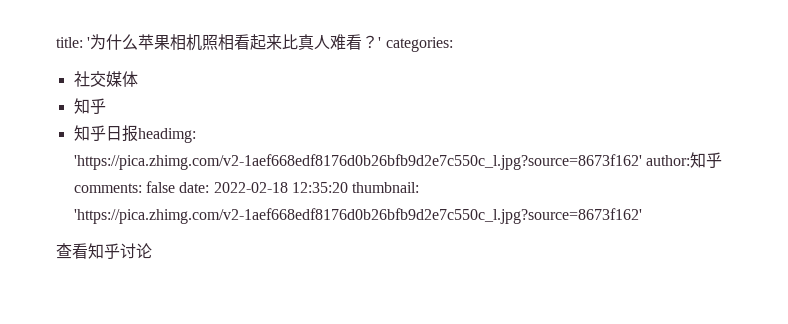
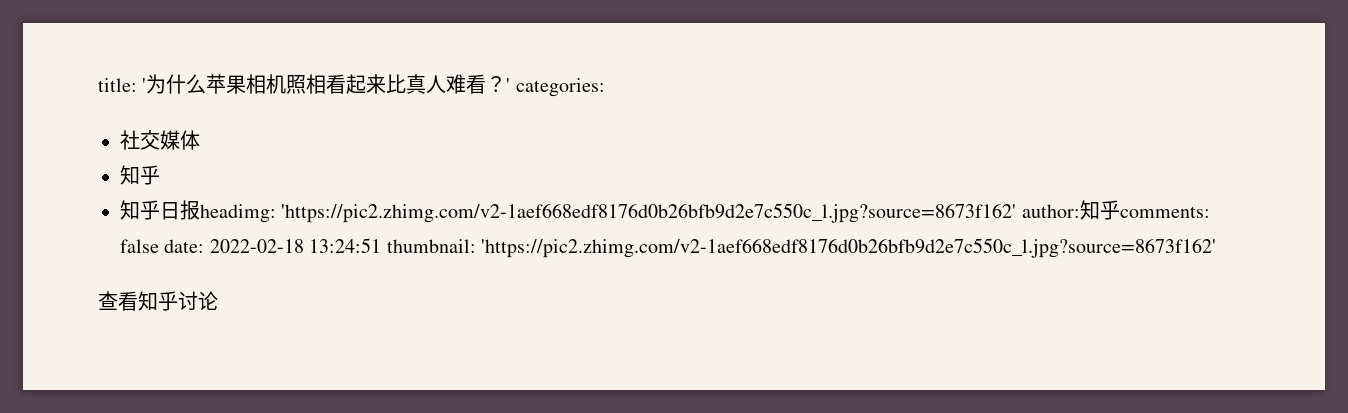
- 知乎日报headimg: 'https://pica.zhimg.com/v2-1aef668edf8176d0b26bfb9d2e7c550c_l.jpg?source=8673f162' author:知乎comments: false date: 2022-02-18 12:35:20 thumbnail: 'https://pica.zhimg.com/v2-1aef668edf8176d0b26bfb9d2e7c550c_l.jpg?source=8673f162'
+ 知乎日报headimg: 'https://pic2.zhimg.com/v2-1aef668edf8176d0b26bfb9d2e7c550c_l.jpg?source=8673f162' author:知乎comments: false date: 2022-02-18 13:24:51 thumbnail: 'https://pic2.zhimg.com/v2-1aef668edf8176d0b26bfb9d2e7c550c_l.jpg?source=8673f162'

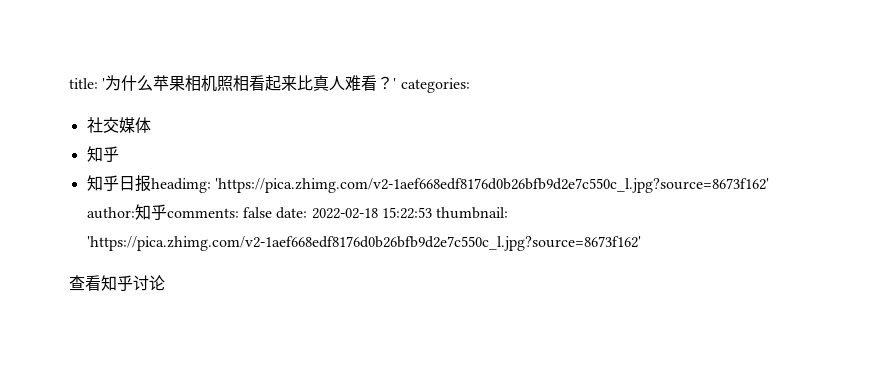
- 知乎日报headimg: 'https://pic2.zhimg.com/v2-1aef668edf8176d0b26bfb9d2e7c550c_l.jpg?source=8673f162' author:知乎comments: false date: 2022-02-18 13:24:51 thumbnail: 'https://pic2.zhimg.com/v2-1aef668edf8176d0b26bfb9d2e7c550c_l.jpg?source=8673f162'
+ 知乎日报headimg: 'https://pica.zhimg.com/v2-1aef668edf8176d0b26bfb9d2e7c550c_l.jpg?source=8673f162' author:知乎comments: false date: 2022-02-18 15:22:53 thumbnail: 'https://pica.zhimg.com/v2-1aef668edf8176d0b26bfb9d2e7c550c_l.jpg?source=8673f162'

